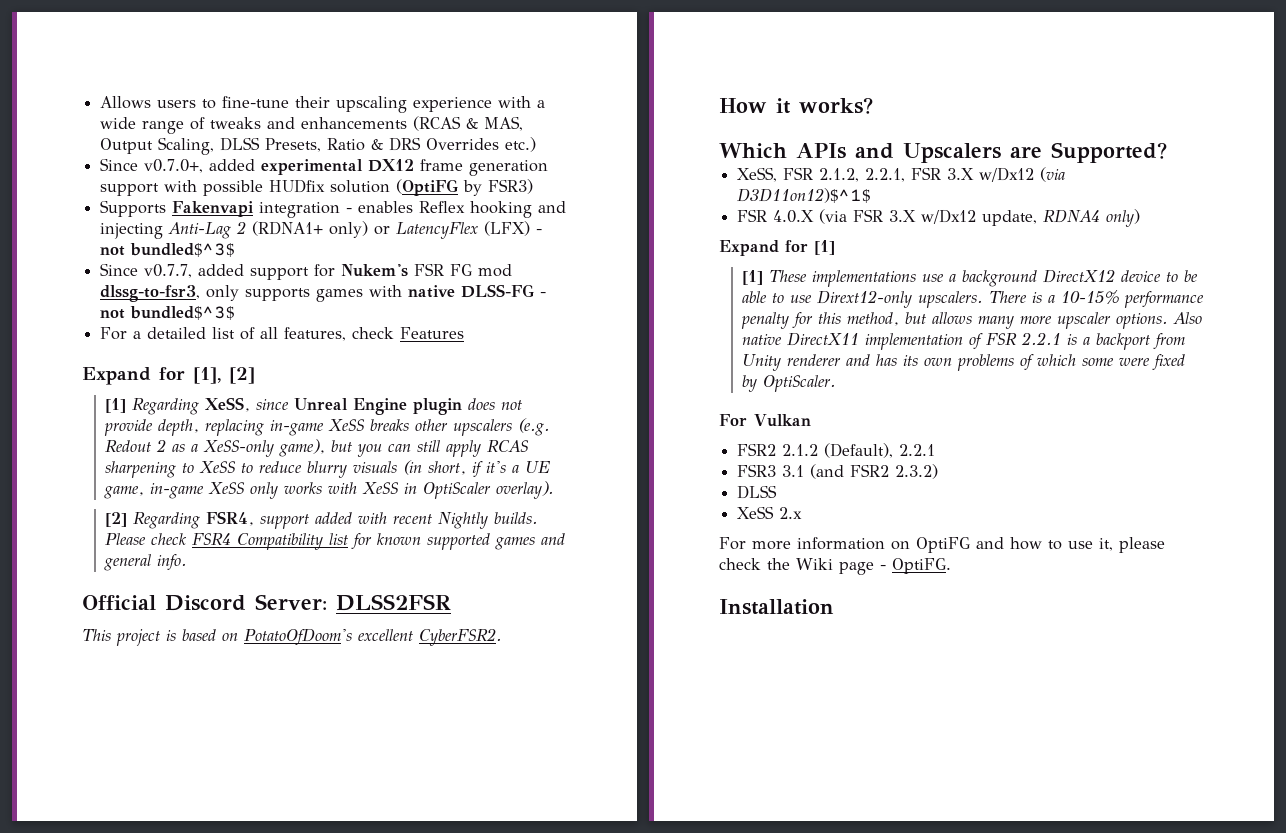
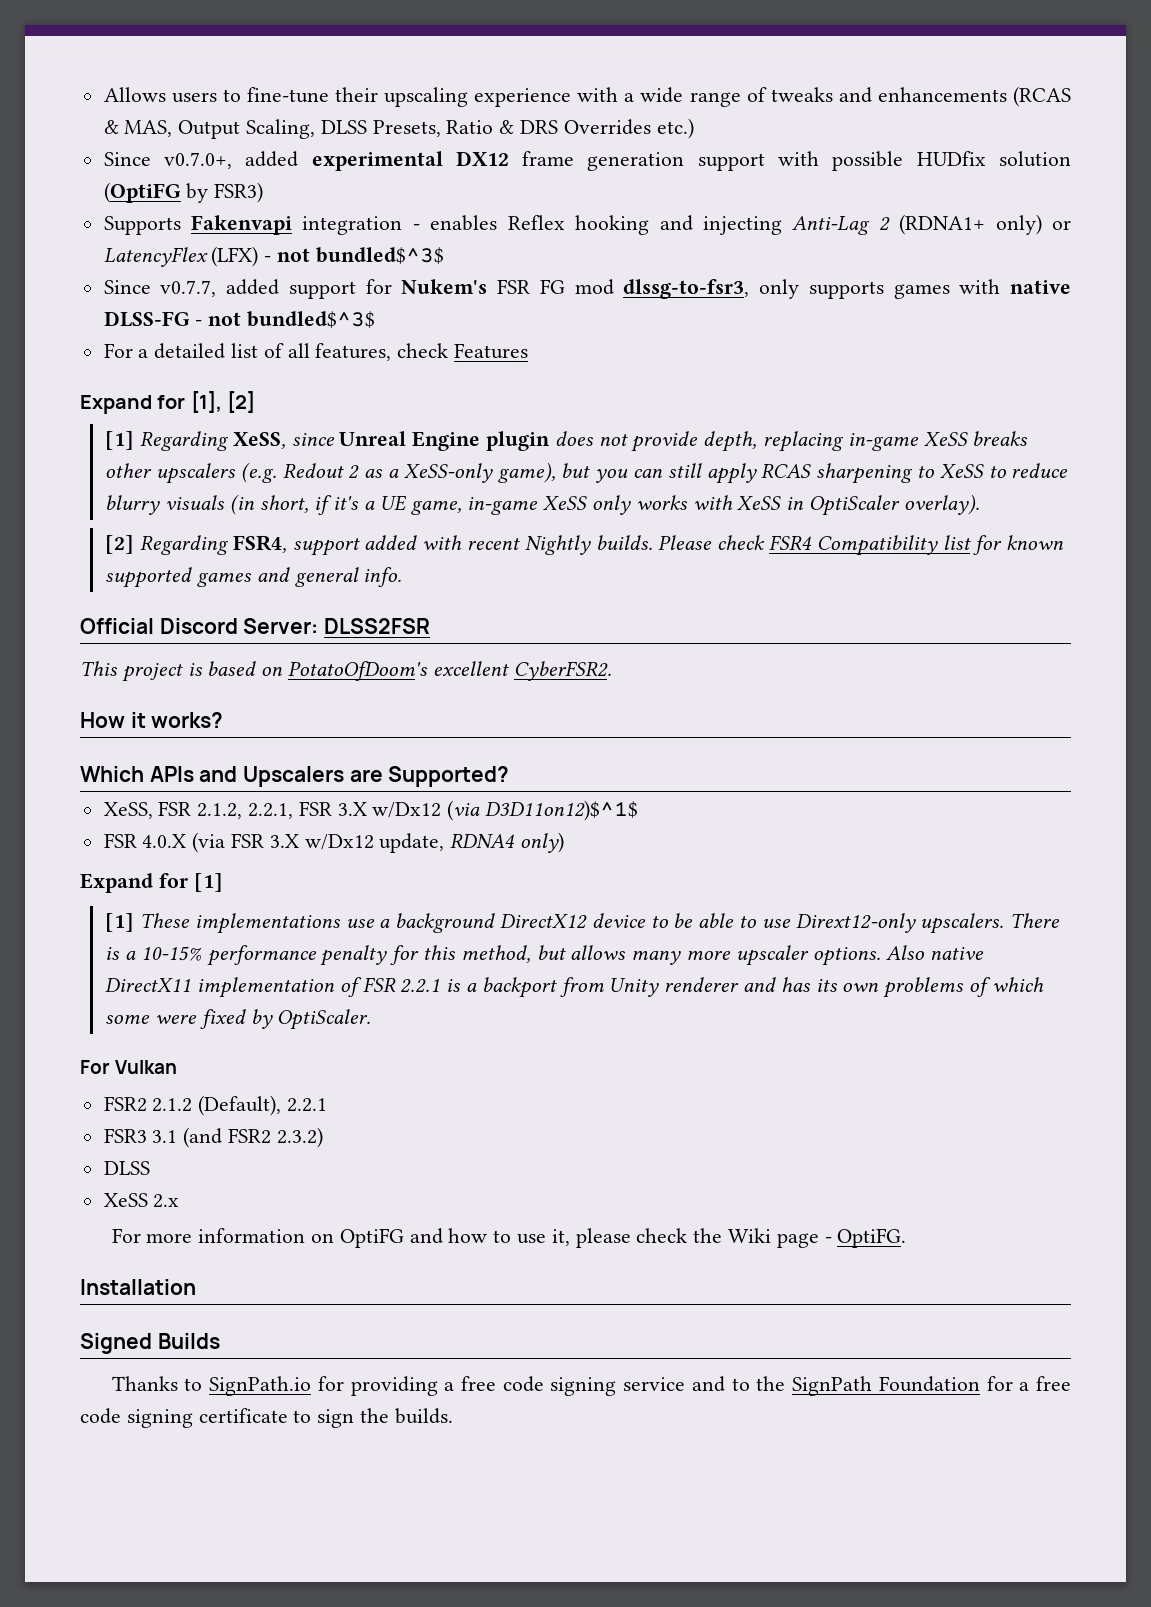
+ Signed Builds
+ Thanks to SignPath.io for providing a free code signing service and to the SignPath Foundation for a free code signing certificate to sign the builds.

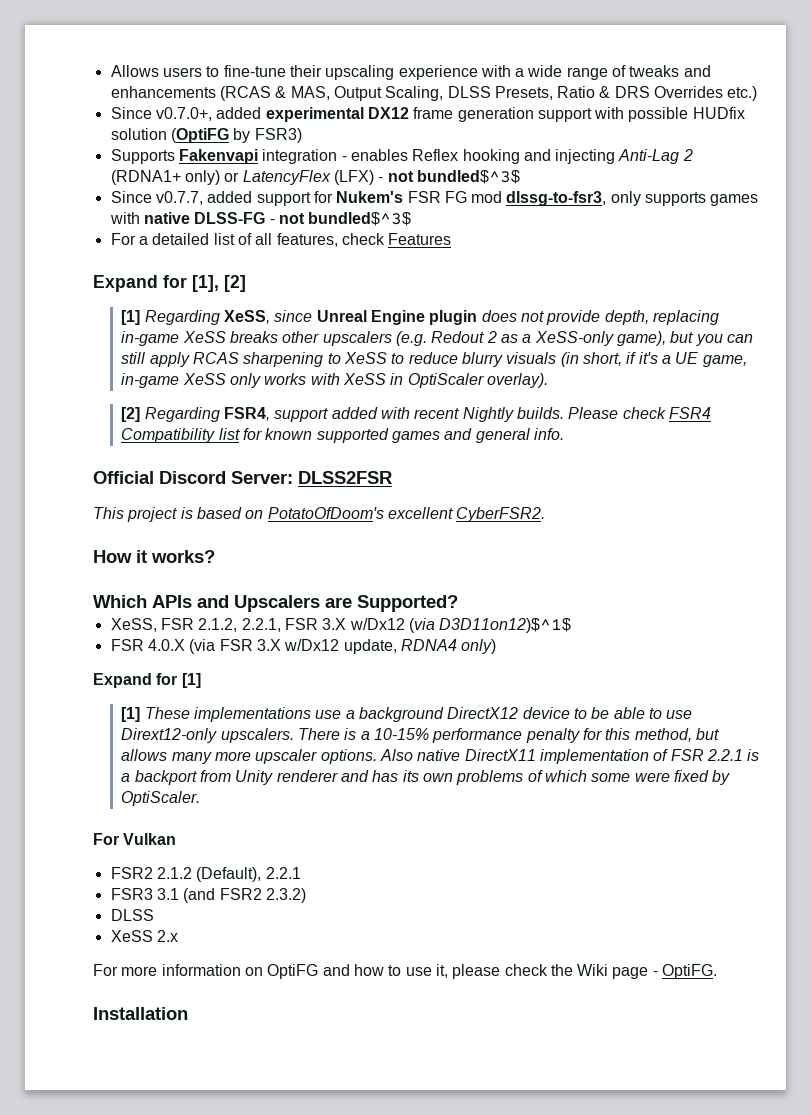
- Signed Builds
- Thanks to SignPath.io for providing a free code signing service and to the SignPath Foundation for a free code signing certificate to sign the builds.

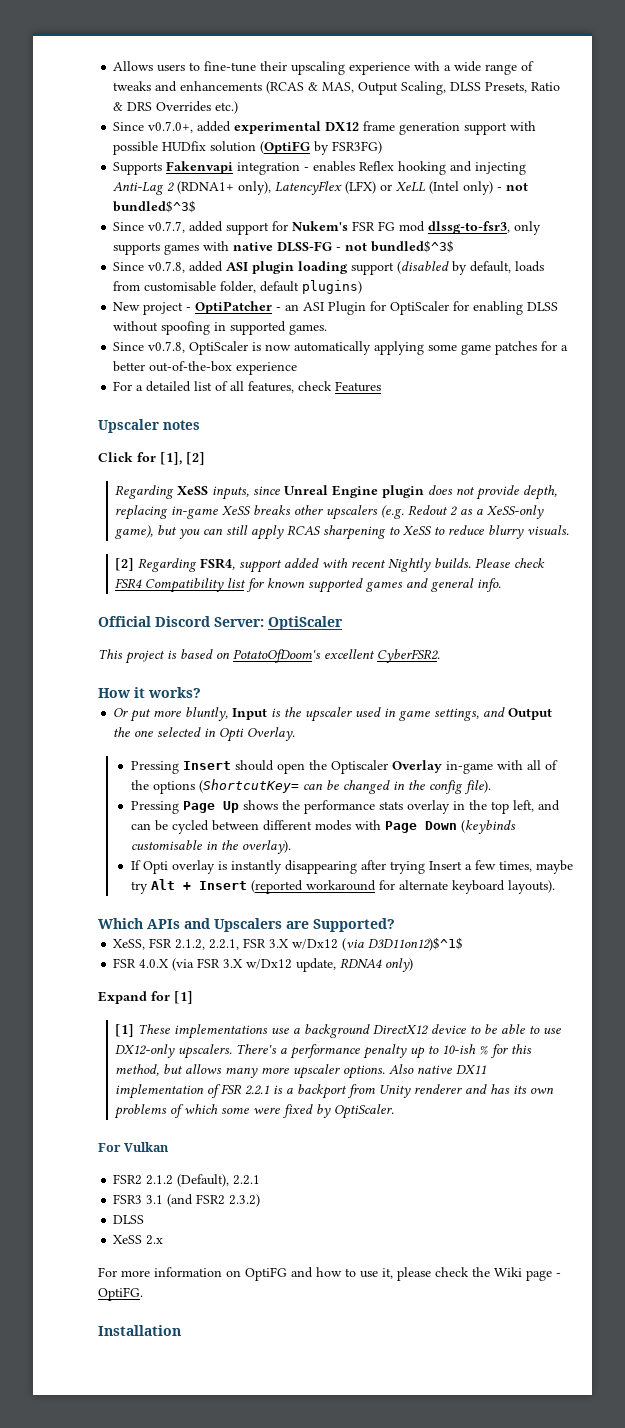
- Since v0.7.0+, added experimental DX12 frame generation support with possible HUDfix solution (OptiFG by FSR3)
+ Since v0.7.0+, added experimental DX12 frame generation support with possible HUDfix solution (OptiFG by FSR3FG)
- Supports Fakenvapi integration - enables Reflex hooking and injecting Anti-Lag 2 (RDNA1+ only) or LatencyFlex (LFX) - not bundled$^3$
+ Supports Fakenvapi integration - enables Reflex hooking and injecting Anti-Lag 2 (RDNA1+ only), LatencyFlex (LFX) or XeLL (Intel only) - not bundled$^3$
+ Since v0.7.8, added ASI plugin loading support (disabled by default, loads from customisable folder, default plugins)
+ New project - OptiPatcher - an ASI Plugin for OptiScaler for enabling DLSS without spoofing in supported games.
+ Since v0.7.8, OptiScaler is now automatically applying some game patches for a better out-of-the-box experience
- Expand for [1], [2]
+ Upscaler notes
+ Click for [1], [2]
- [1] Regarding XeSS, since Unreal Engine plugin does not provide depth, replacing in-game XeSS breaks other upscalers (e.g. Redout 2 as a XeSS-only game), but you can still apply RCAS sharpening to XeSS to reduce blurry visuals (in short, if it's a UE game, in-game XeSS only works with XeSS in OptiScaler overlay).
+ Regarding XeSS inputs, since Unreal Engine plugin does not provide depth, replacing in-game XeSS breaks other upscalers (e.g. Redout 2 as a XeSS-only game), but you can still apply RCAS sharpening to XeSS to reduce blurry visuals.
- Official Discord Server: DLSS2FSR
+ Official Discord Server: OptiScaler
+ Or put more bluntly, Input is the upscaler used in game settings, and Output the one selected in Opti Overlay.
+ Pressing Insert should open the Optiscaler Overlay in-game with all of the options (ShortcutKey= can be changed in the config file).
+ Pressing Page Up shows the performance stats overlay in the top left, and can be cycled between different modes with Page Down (keybinds customisable in the overlay).
+ If Opti overlay is instantly disappearing after trying Insert a few times, maybe try Alt + Insert (reported workaround for alternate keyboard layouts).
- [1] These implementations use a background DirectX12 device to be able to use Dirext12-only upscalers. There is a 10-15% performance penalty for this method, but allows many more upscaler options.
+ [1] These implementations use a background DirectX12 device to be able to use DX12-only upscalers. There's a performance penalty up to 10-ish % for this method, but allows many more upscaler options.
- Also native DirectX11 implementation of FSR 2.2.1 is a backport from Unity renderer and has its own problems of which some were fixed by OptiScaler.
+ Also native DX11 implementation of FSR 2.2.1 is a backport from Unity renderer and has its own problems of which some were fixed by OptiScaler.

